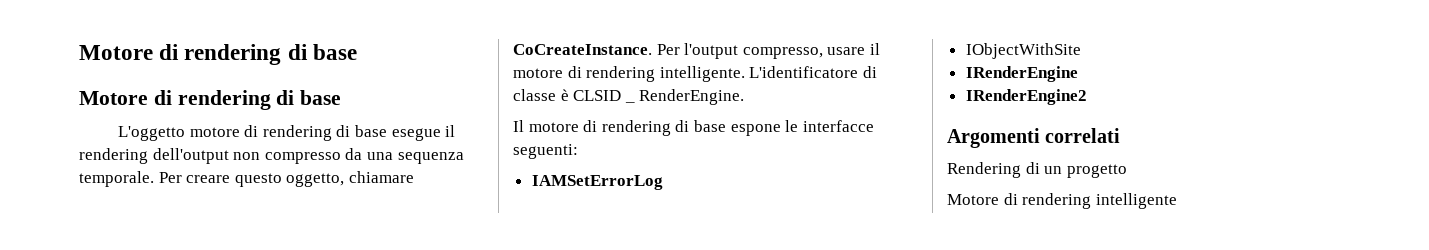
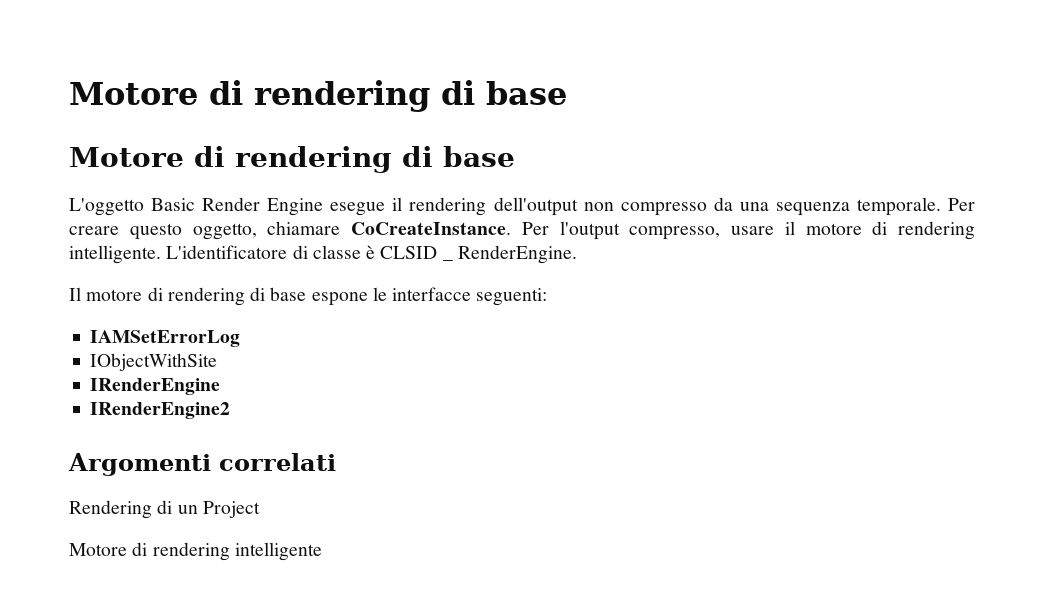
- L'oggetto motore di rendering di base esegue il rendering dell'output non compresso da una sequenza temporale.
+ L'oggetto Basic Render Engine esegue il rendering dell'output non compresso da una sequenza temporale.
- Rendering di un progetto
+ Rendering di un Project

